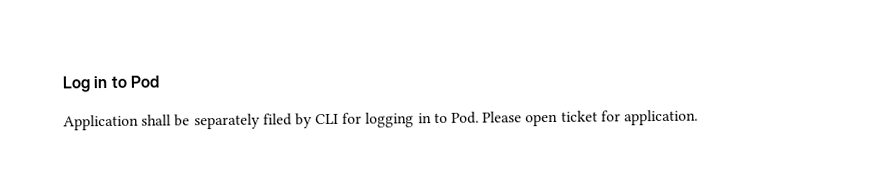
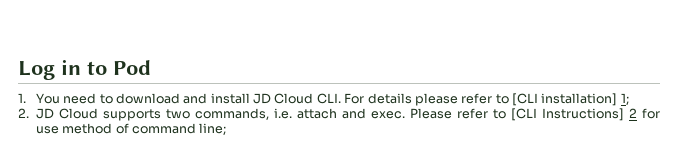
- Application shall be separately filed by CLI for logging in to Pod. Please open ticket for application.
+ 1. You need to download and install JD Cloud CLI. For details please refer to [CLI installation] 1;
+ 2. JD Cloud supports two commands, i.e. attach and exec. Please refer to [CLI Instructions] 2 for use method of command line;

